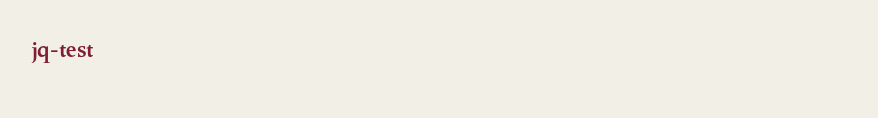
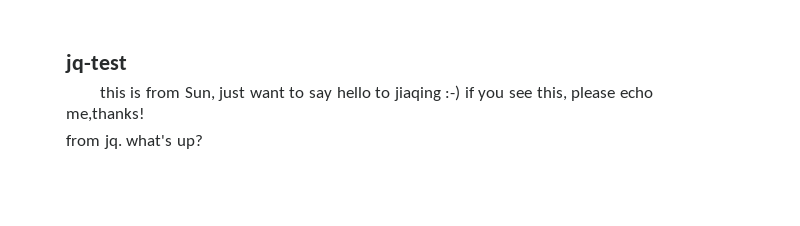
+ this is from Sun, just want to say hello to jiaqing :-) if you see this, please echo me,thanks!
+ from jq. what's up?

